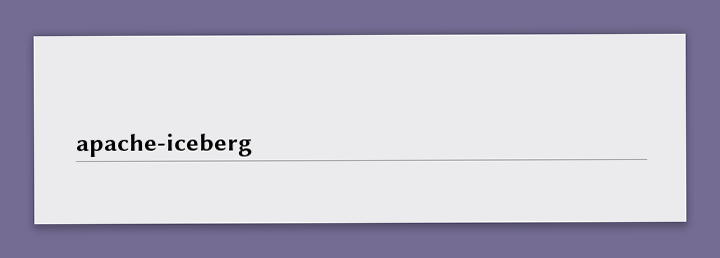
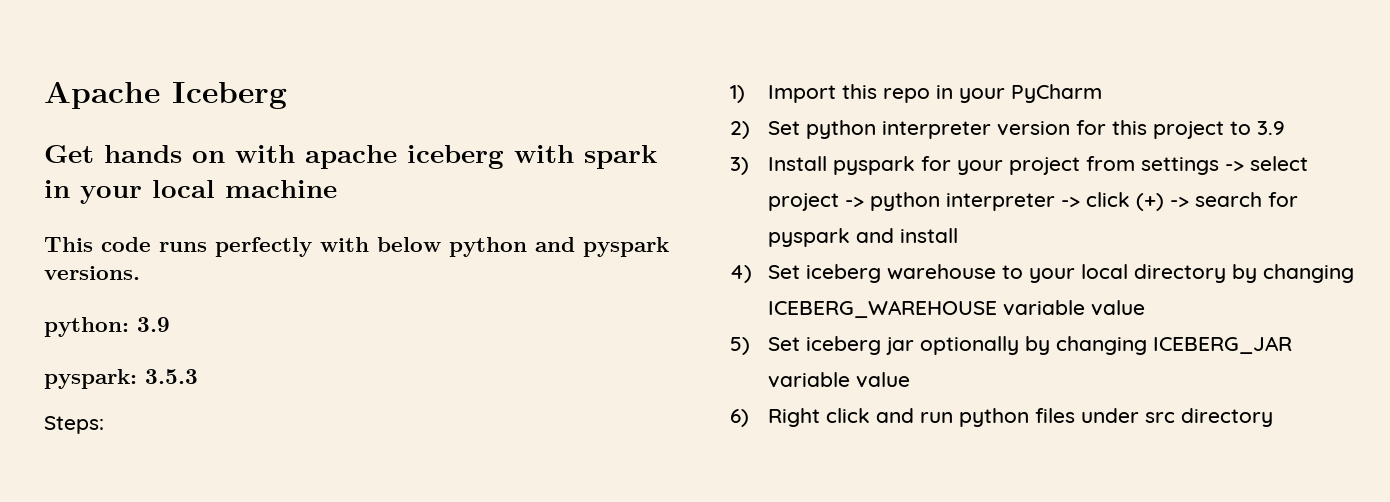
- apache-iceberg
+ Apache Iceberg
+ Get hands on with apache iceberg with spark in your local machine
+ This code runs perfectly with below python and pyspark versions.
+ python: 3.9
+ pyspark: 3.5.3
+ Steps:
+ 1) Import this repo in your PyCharm
+ 2) Set python interpreter version for this project to 3.9
+ 3) Install pyspark for your project from settings -> select project -> python interpreter -> click (+) -> search for pyspark and install
+ 4) Set iceberg warehouse to your local directory by changing ICEBERG_WAREHOUSE variable value
+ 5) Set iceberg jar optionally by changing ICEBERG_JAR variable value
+ 6) Right click and run python files under src directory

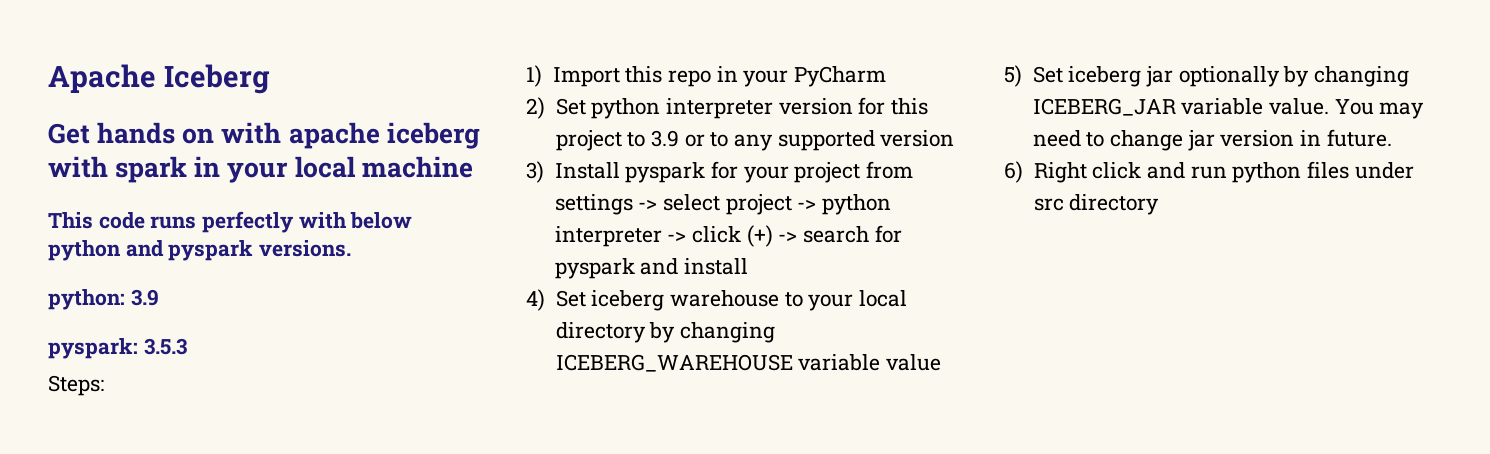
- 2) Set python interpreter version for this project to 3.9
+ 2) Set python interpreter version for this project to 3.9 or to any supported version
- 5) Set iceberg jar optionally by changing ICEBERG_JAR variable value
+ 5) Set iceberg jar optionally by changing ICEBERG_JAR variable value. You may need to change jar version in future.

